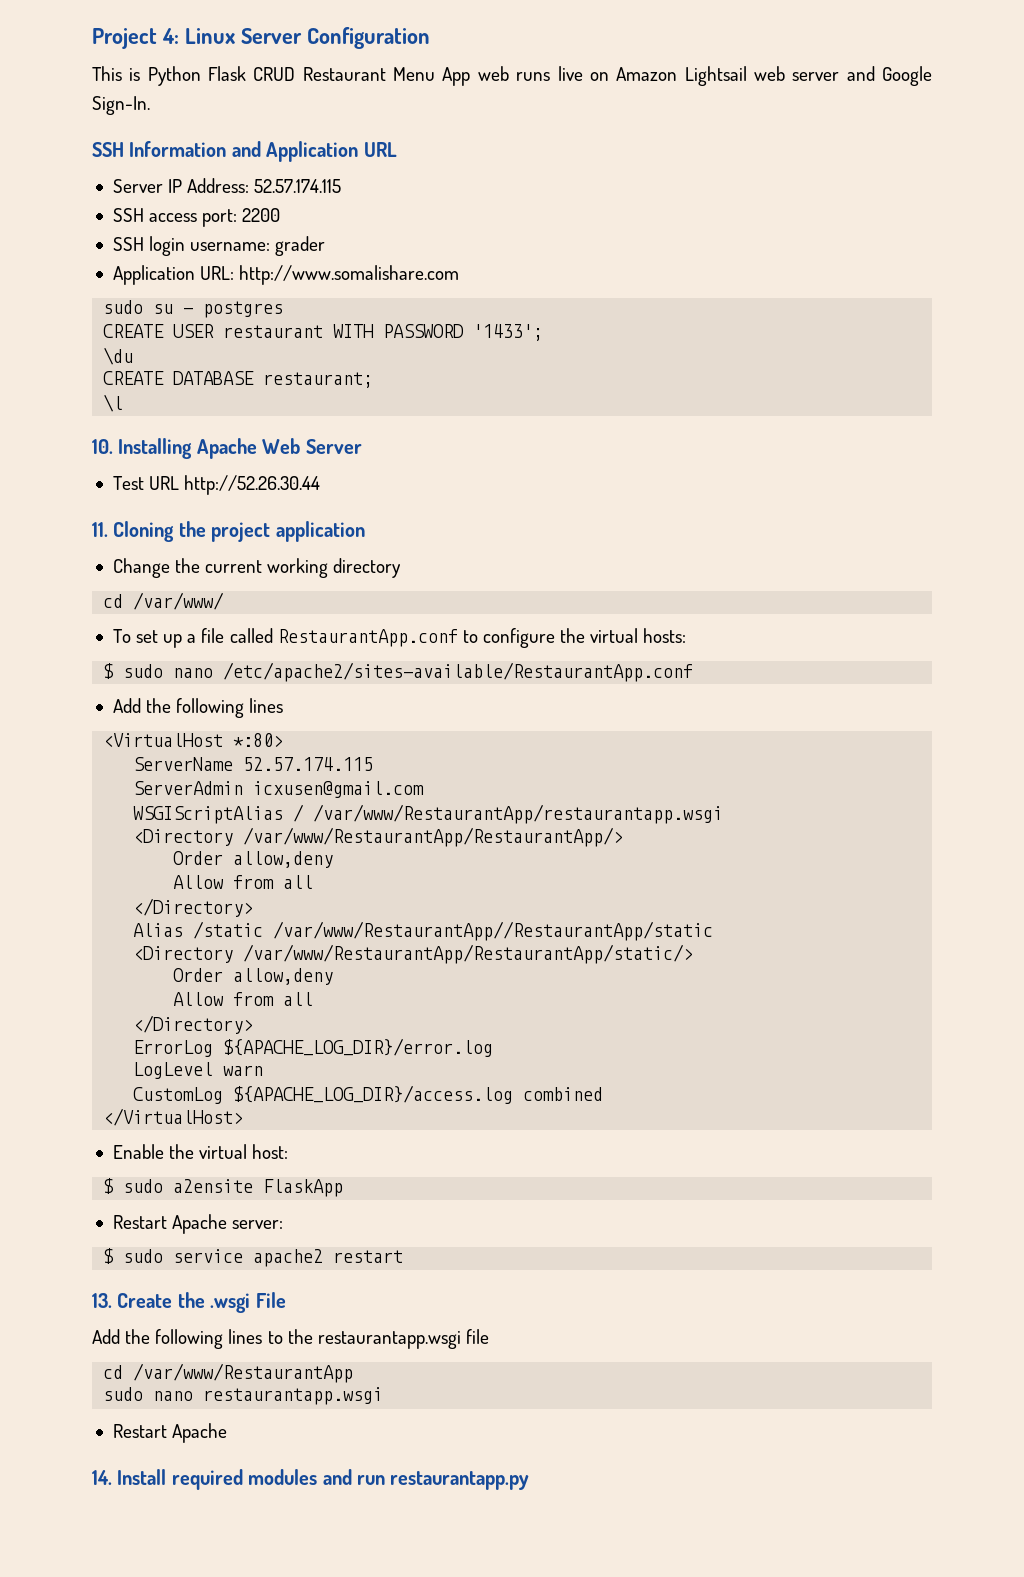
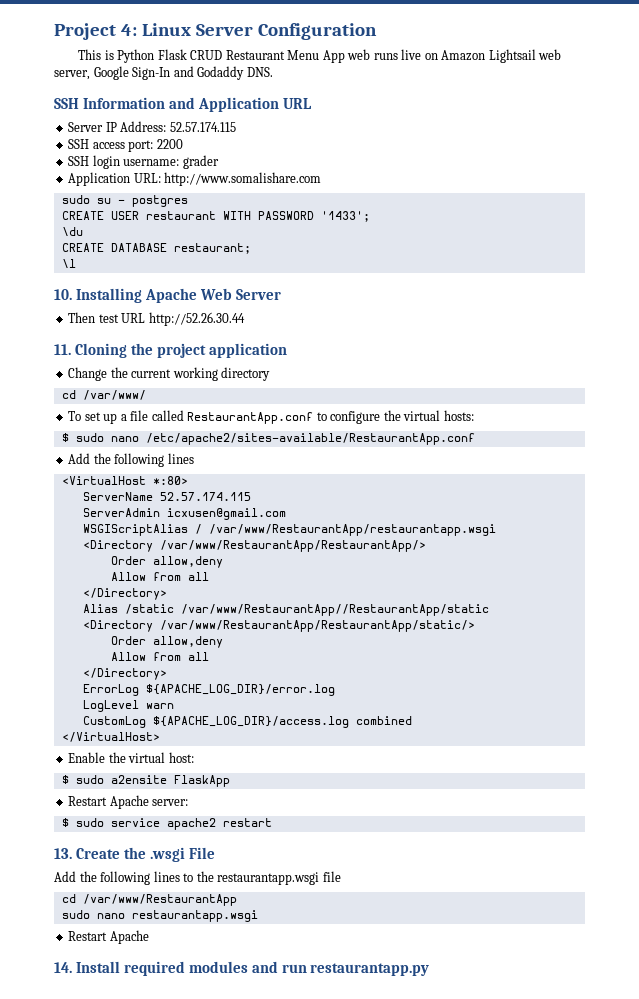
- This is Python Flask CRUD Restaurant Menu App web runs live on Amazon Lightsail web server and Google Sign-In.
+ This is Python Flask CRUD Restaurant Menu App web runs live on Amazon Lightsail web server, Google Sign-In and Godaddy DNS.
- Test URL http://52.26.30.44
+ Then test URL http://52.26.30.44

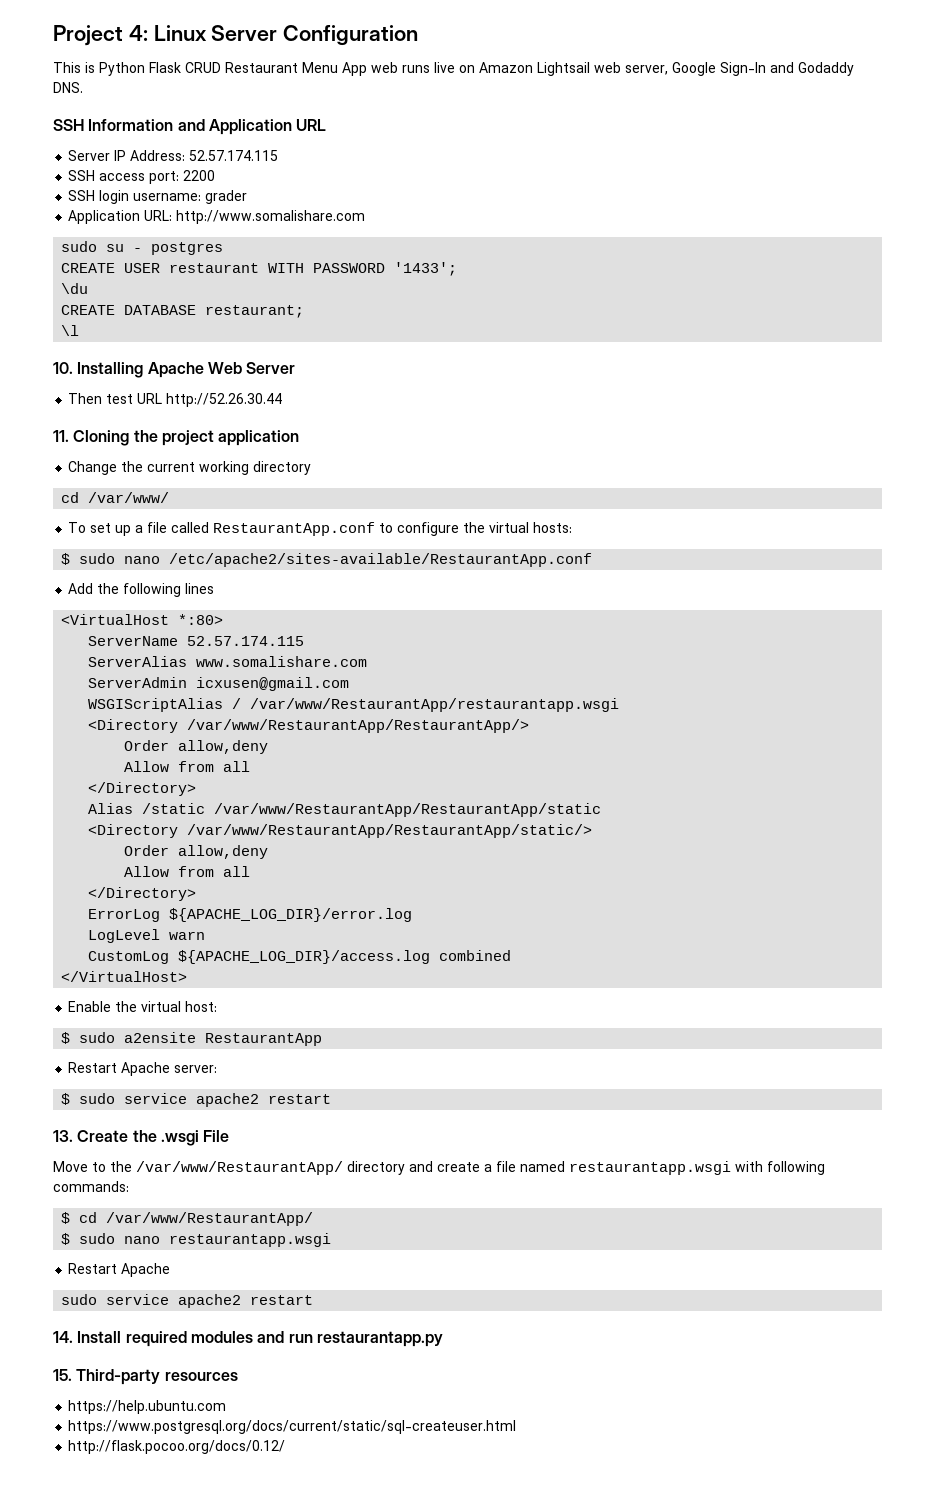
+ ServerAlias www.somalishare.com
- Alias /static /var/www/RestaurantApp//RestaurantApp/static
+ Alias /static /var/www/RestaurantApp/RestaurantApp/static
- $ sudo a2ensite FlaskApp
+ $ sudo a2ensite RestaurantApp
- Add the following lines to the restaurantapp.wsgi file
- cd /var/www/RestaurantApp
- sudo nano restaurantapp.wsgi
+ Move to the /var/www/RestaurantApp/ directory and create a file named restaurantapp.wsgi with following commands:
+ $ cd /var/www/RestaurantApp/
+ $ sudo nano restaurantapp.wsgi
  Restart Apache
+ sudo service apache2 restart
+ 15. Third-party resources
+ https://help.ubuntu.com
+ https://www.postgresql.org/docs/current/static/sql-createuser.html
+ http://flask.pocoo.org/docs/0.12/

